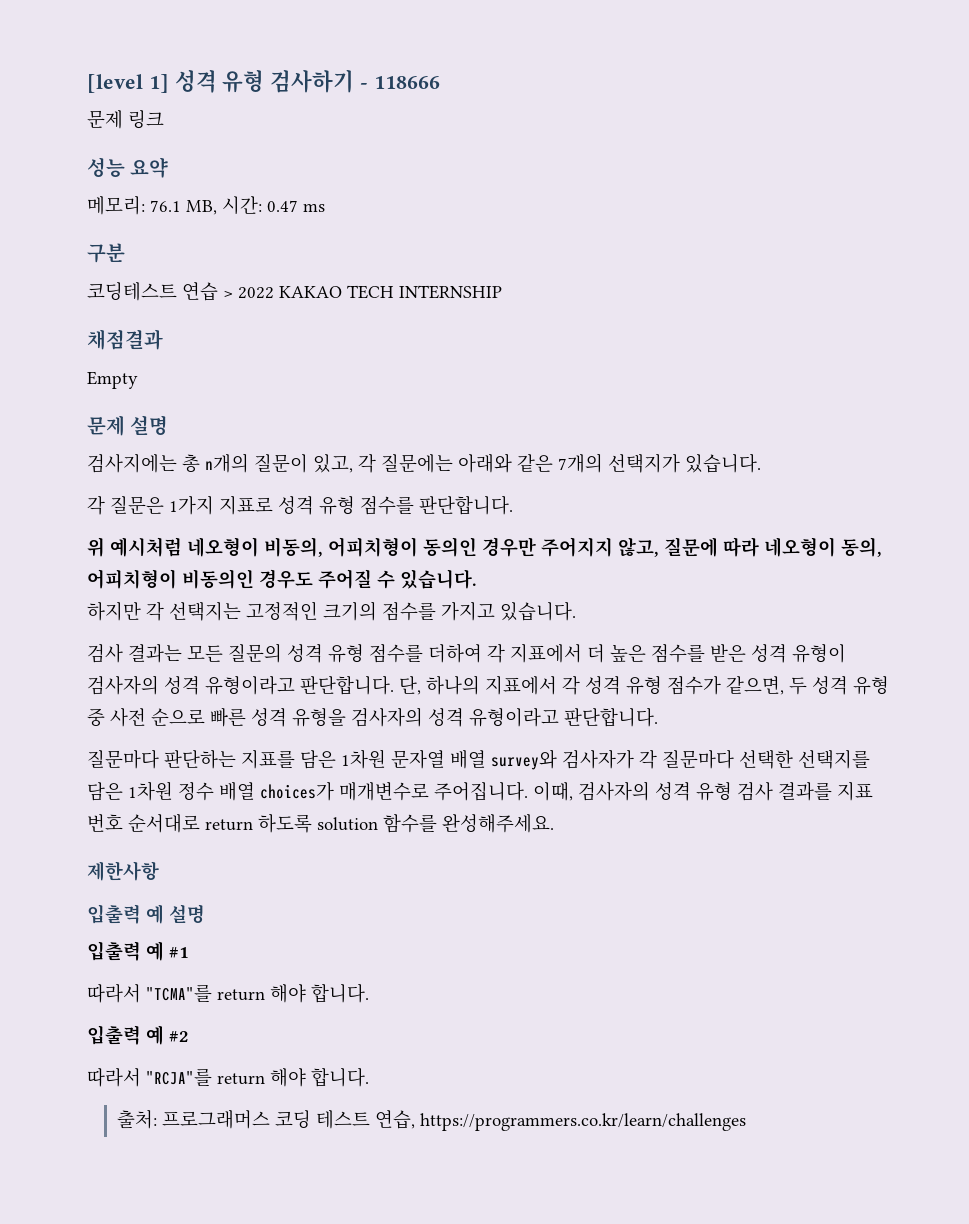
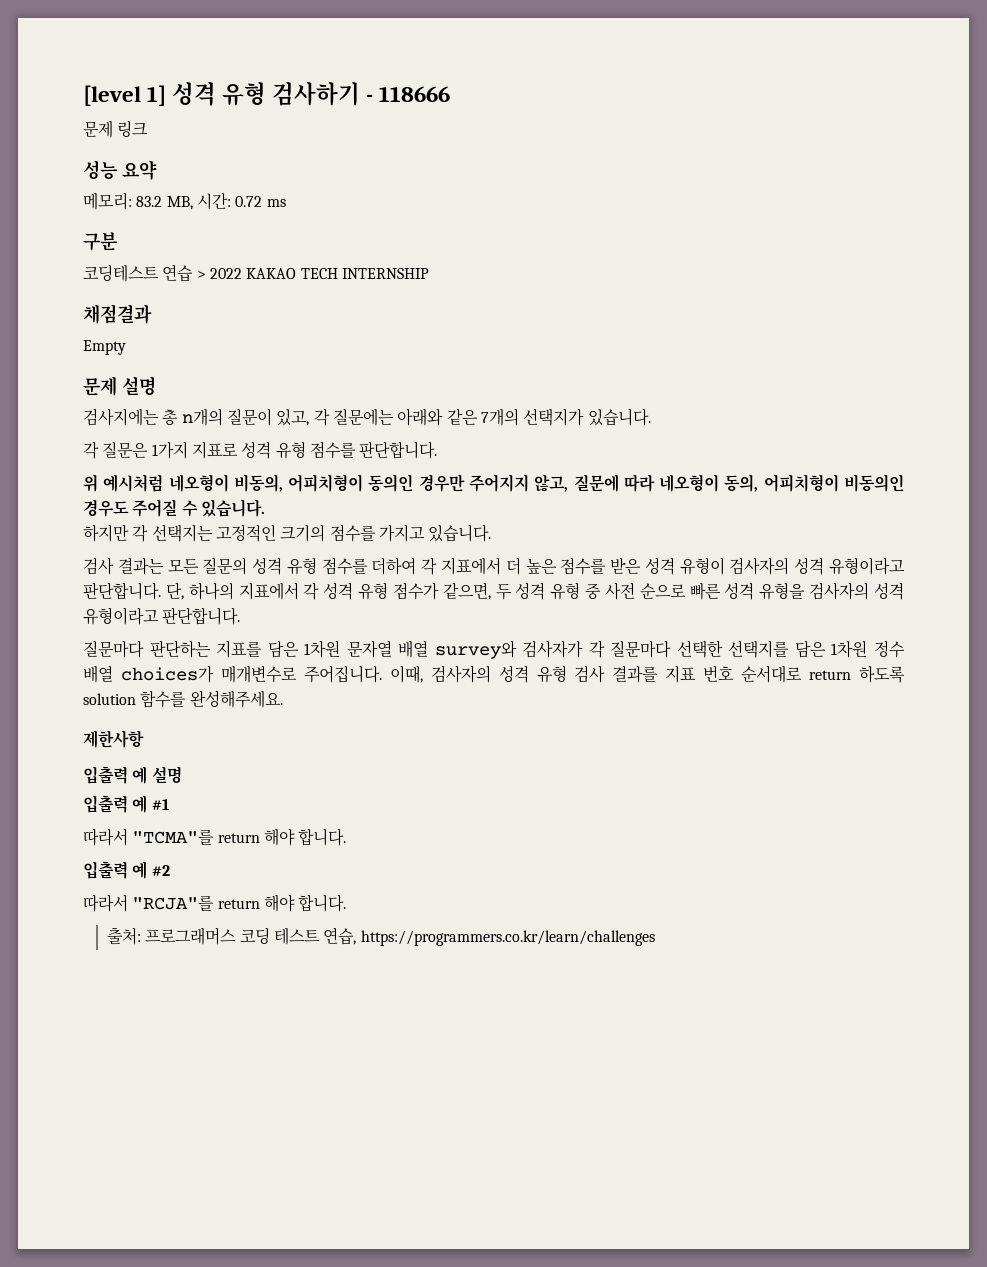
- 메모리: 76.1 MB, 시간: 0.47 ms
+ 메모리: 83.2 MB, 시간: 0.72 ms

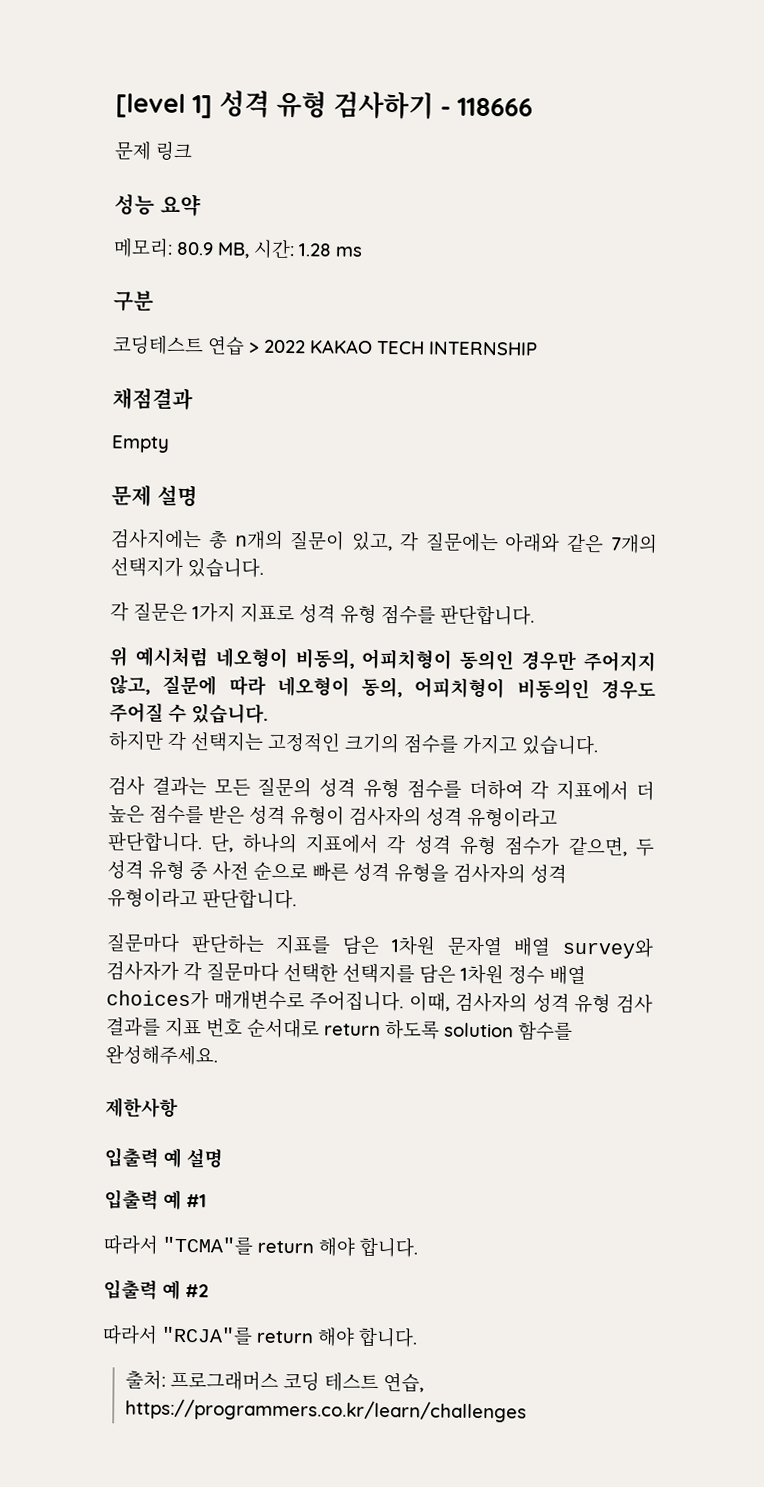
- 메모리: 83.2 MB, 시간: 0.72 ms
+ 메모리: 80.9 MB, 시간: 1.28 ms

